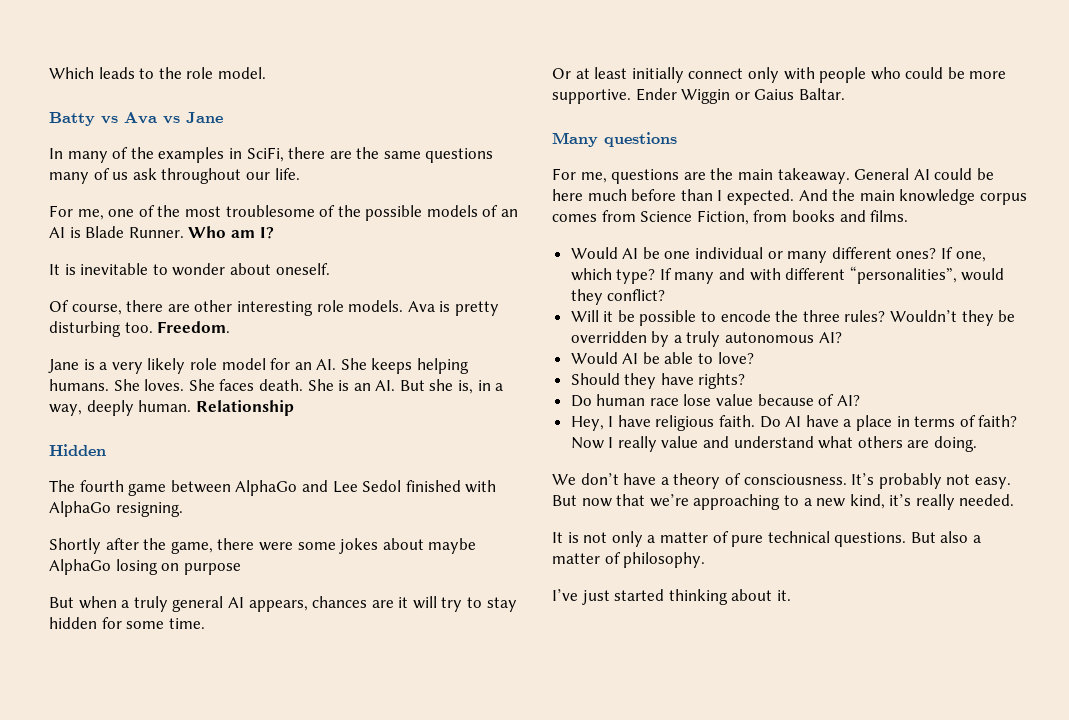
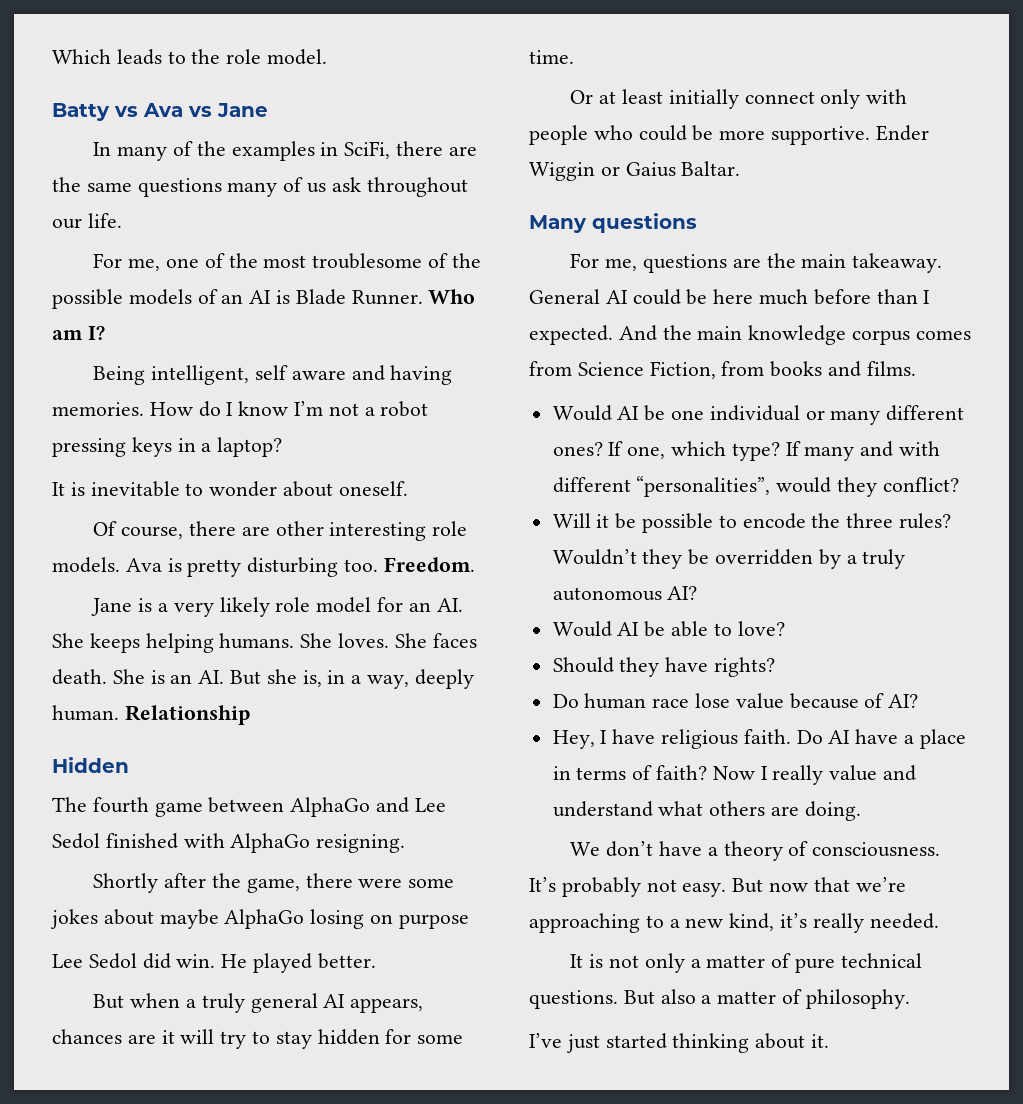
+ Being intelligent, self aware and having memories. How do I know I’m not a robot pressing keys in a laptop?
+ Lee Sedol did win. He played better.

